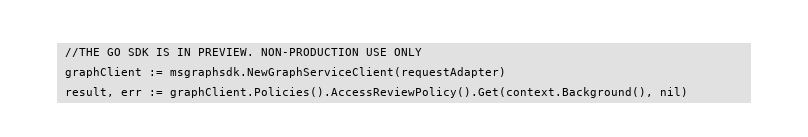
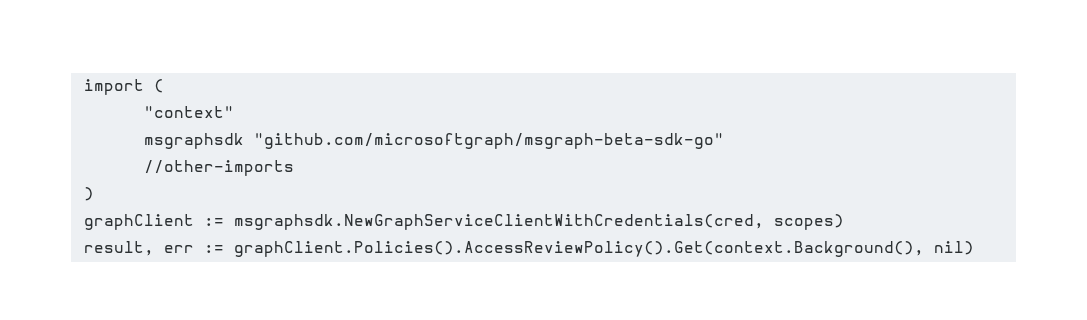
- //THE GO SDK IS IN PREVIEW. NON-PRODUCTION USE ONLY
+ import (
+ "context"
+ msgraphsdk "github.com/microsoftgraph/msgraph-beta-sdk-go"
+ //other-imports
+ )
- graphClient := msgraphsdk.NewGraphServiceClient(requestAdapter)
+ graphClient := msgraphsdk.NewGraphServiceClientWithCredentials(cred, scopes)

